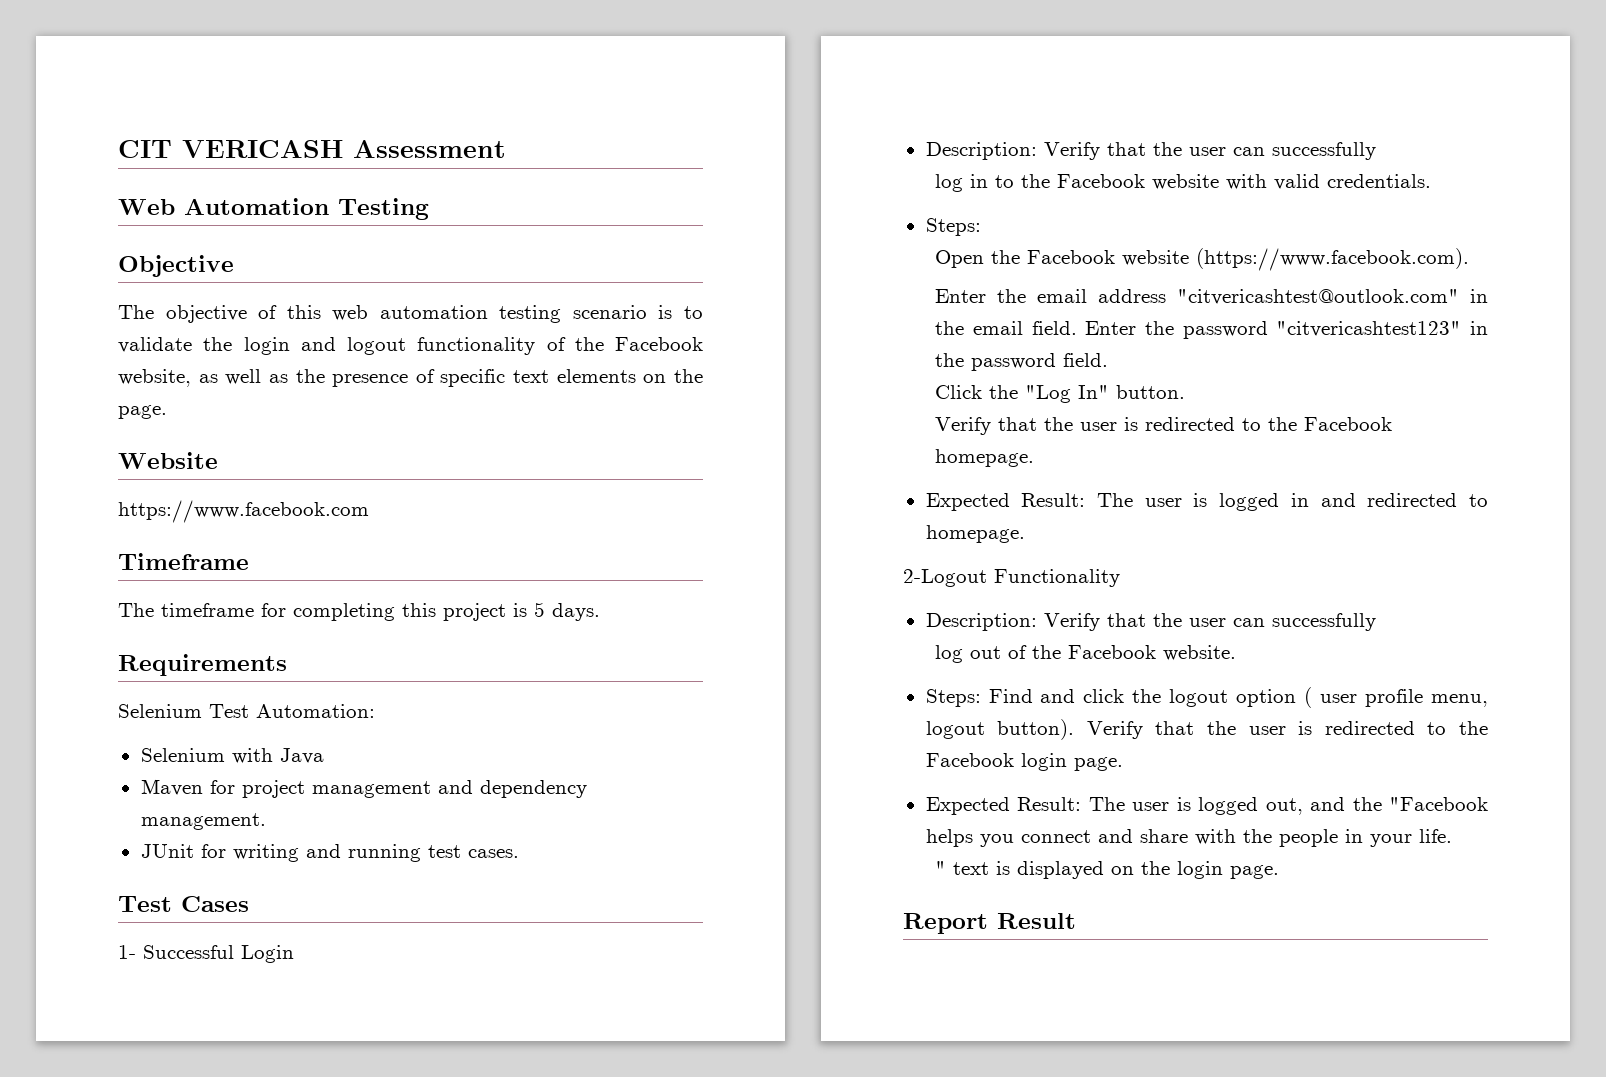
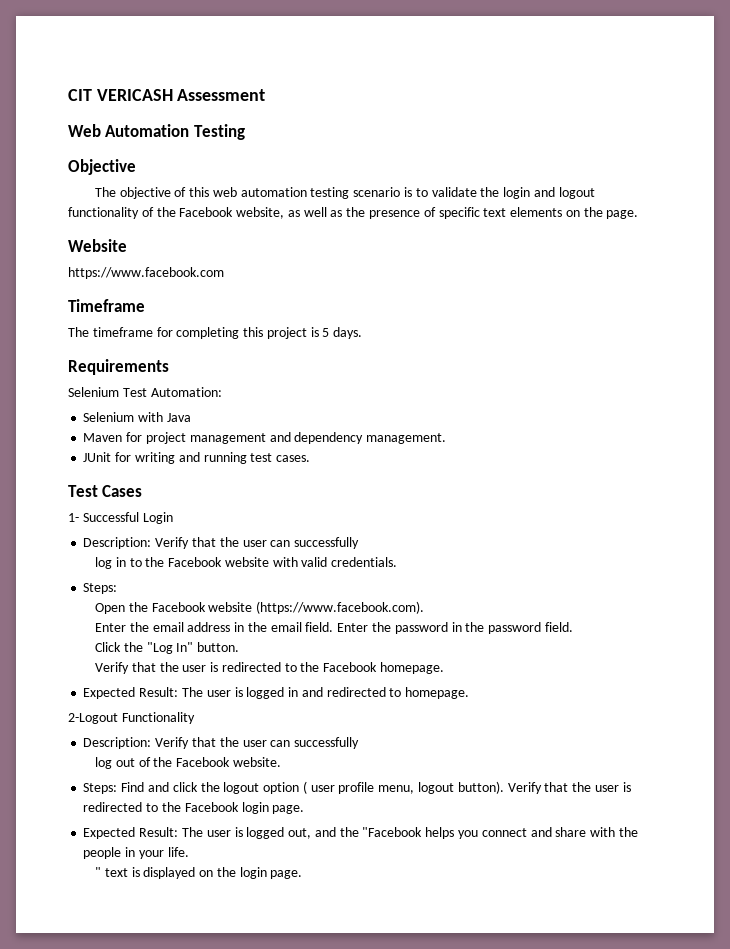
- Enter the email address "citvericashtest@outlook.com" in the email field.
+ Enter the email address in the email field.
- Enter the password "citvericashtest123" in the password field.
+ Enter the password in the password field.
- Report Result

